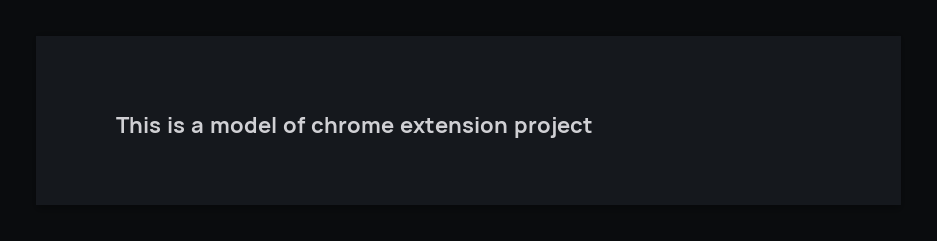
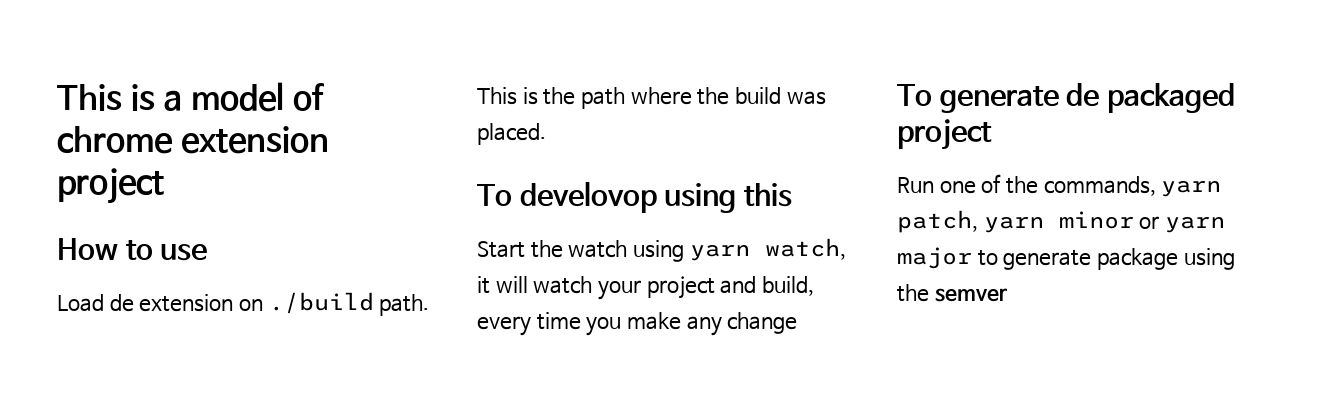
+ How to use
+ Load de extension on ./build path. This is the path where the build was placed.
+ To develovop using this
+ Start the watch using yarn watch, it will watch your project and build, every time you make any change
+ To generate de packaged project
+ Run one of the commands, yarn patch, yarn minor or yarn major to generate package using the semver

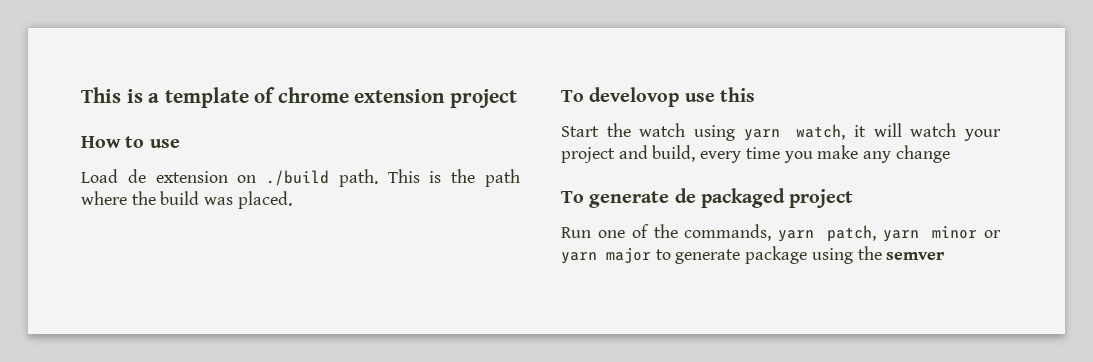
- This is a model of chrome extension project
+ This is a template of chrome extension project
- To develovop using this
+ To develovop use this

